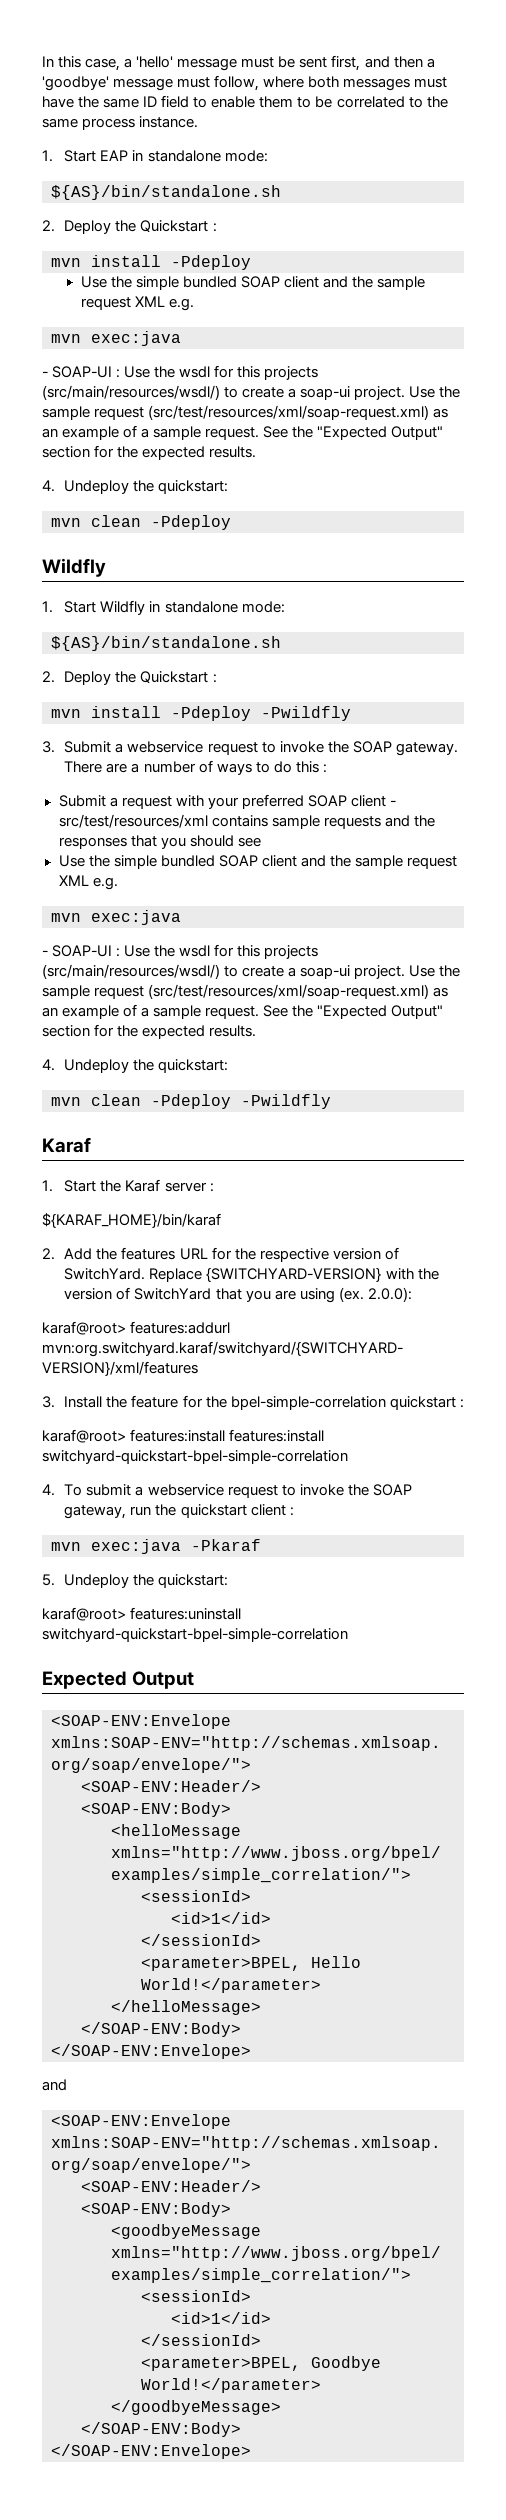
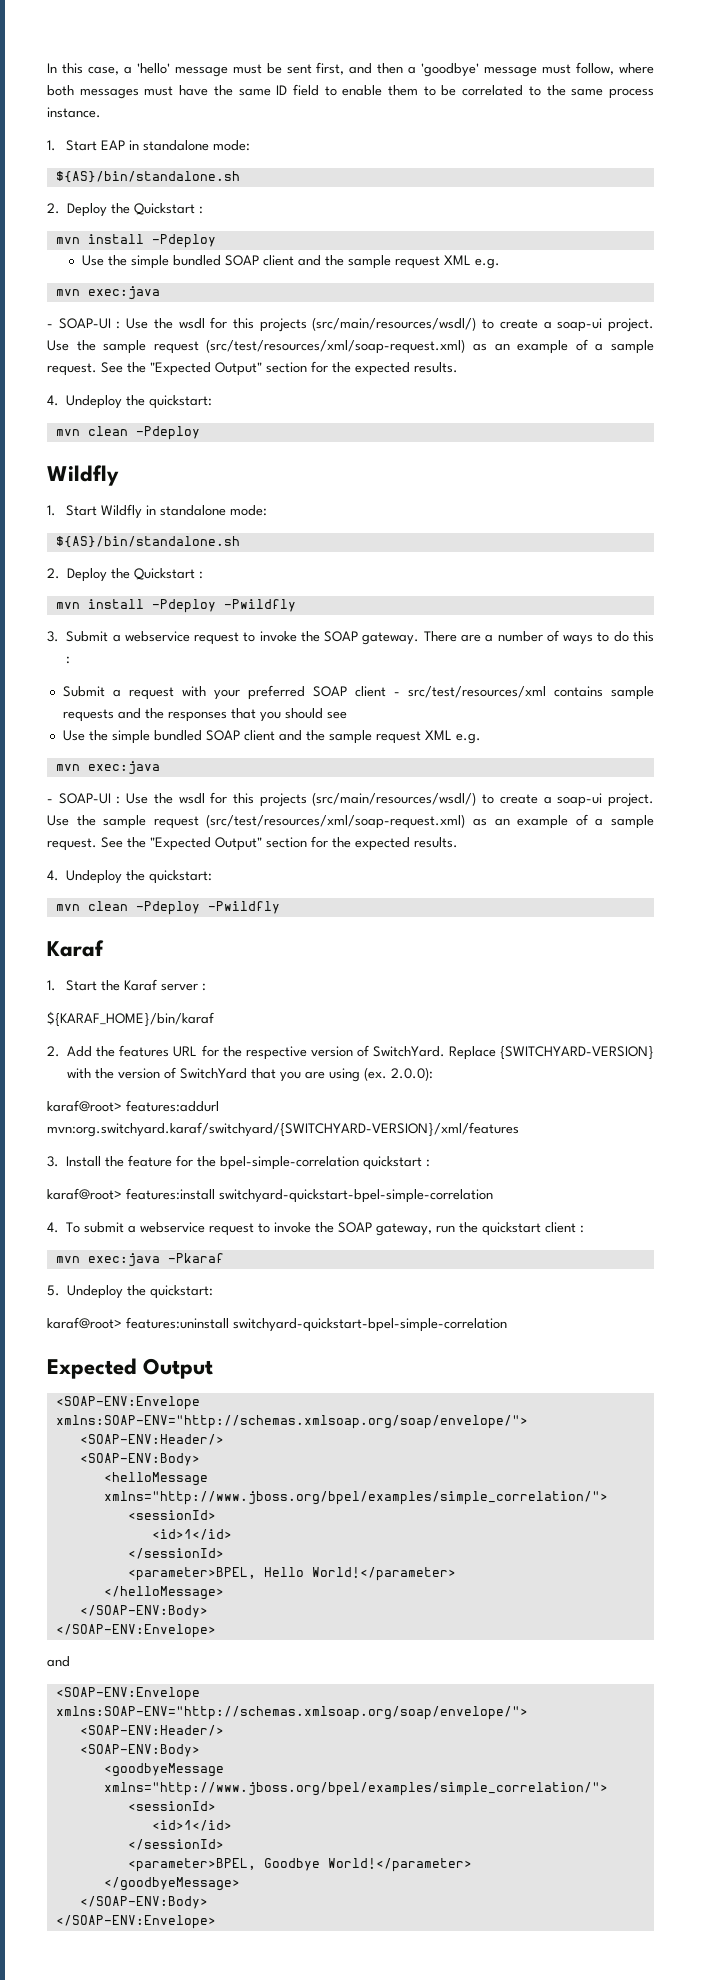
- karaf@root> features:install features:install switchyard-quickstart-bpel-simple-correlation
+ karaf@root> features:install switchyard-quickstart-bpel-simple-correlation

